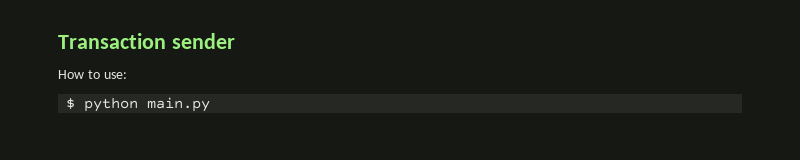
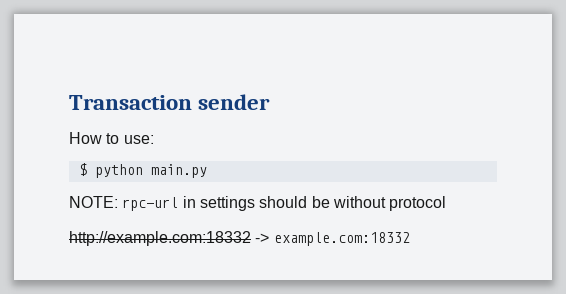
+ NOTE: rpc-url in settings should be without protocol
+ http://example.com:18332 -> example.com:18332

